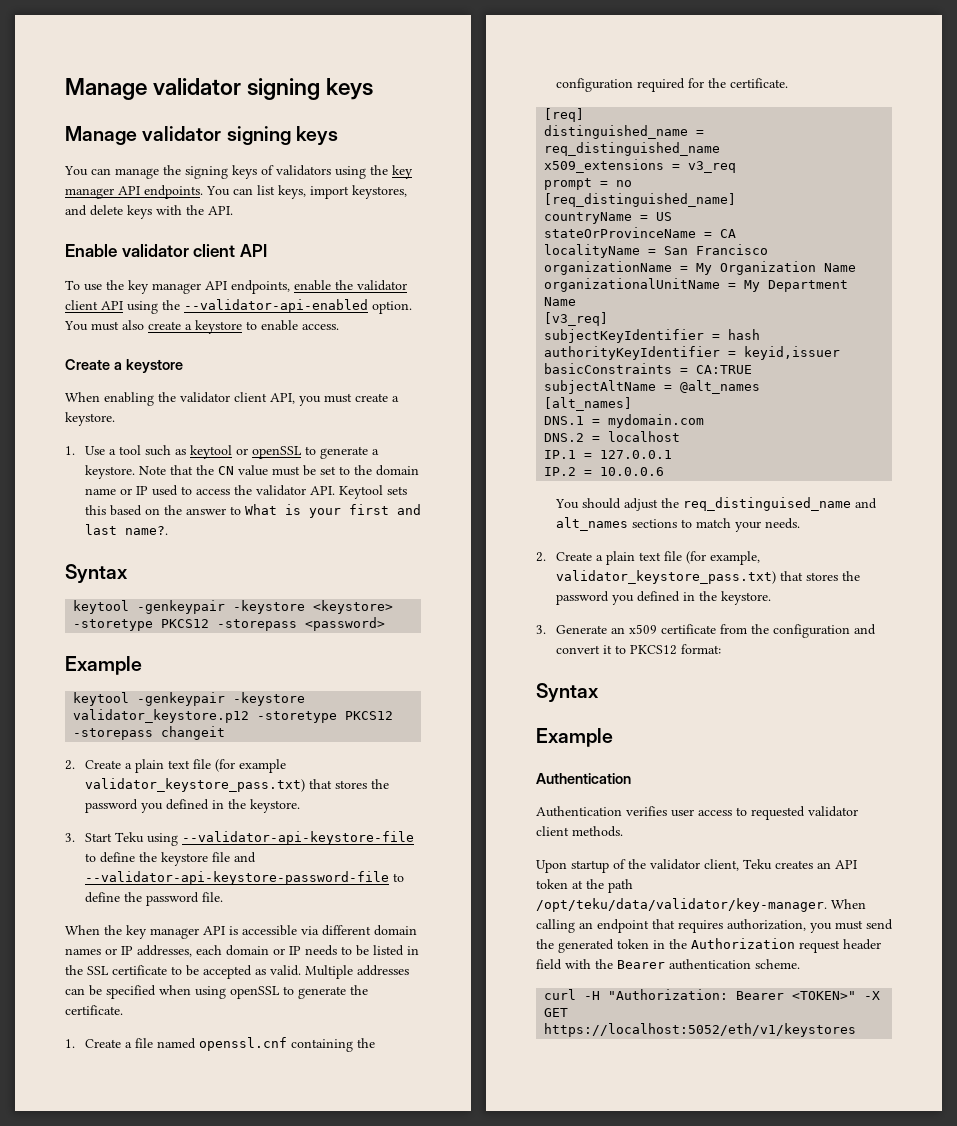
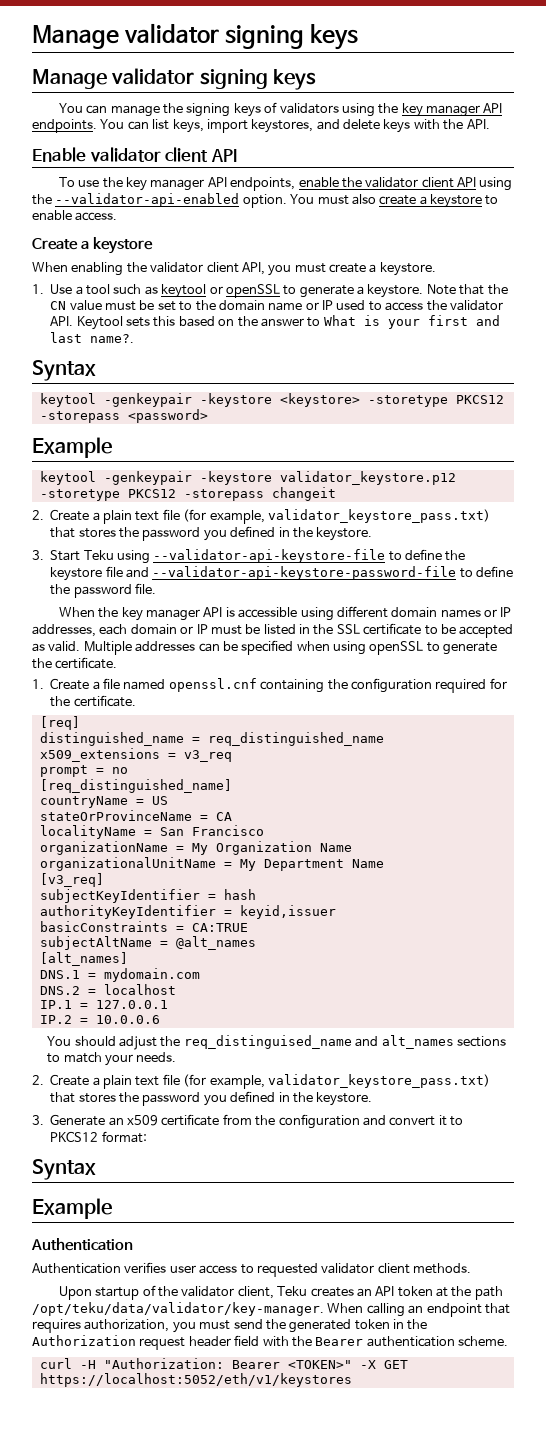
  keytool -genkeypair -keystore validator_keystore.p12 -storetype PKCS12 -storepass changeit
- 2. Create a plain text file (for example validator_keystore_pass.txt) that stores the password you defined in the keystore.
+ 2. Create a plain text file (for example, validator_keystore_pass.txt) that stores the password you defined in the keystore.
- When the key manager API is accessible via different domain names or IP addresses, each domain or IP needs to be listed in the SSL certificate to be accepted as valid.
+ When the key manager API is accessible using different domain names or IP addresses, each domain or IP must be listed in the SSL certificate to be accepted as valid.

